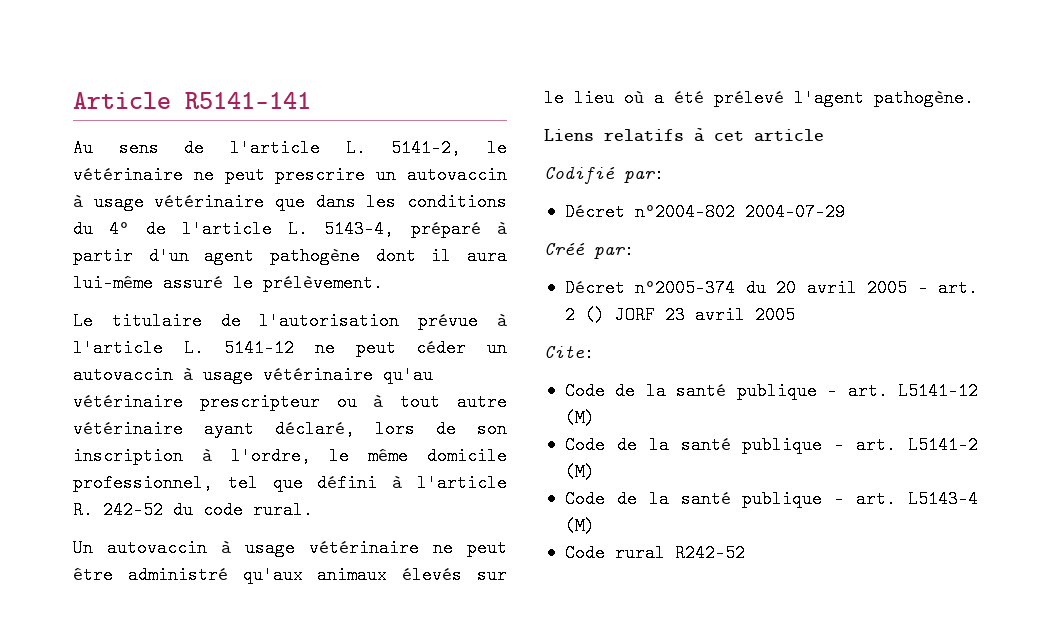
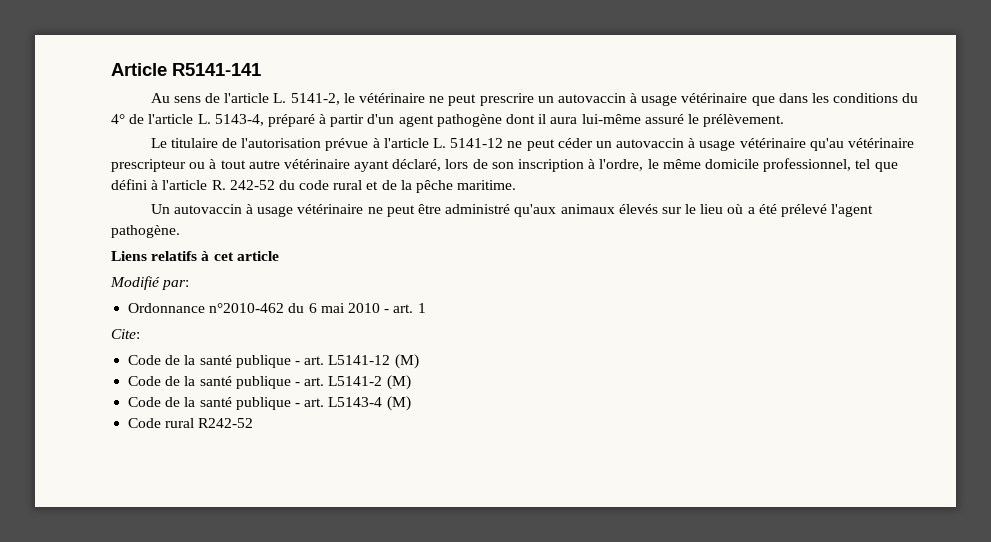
- Le titulaire de l'autorisation prévue à l'article L. 5141-12 ne peut céder un autovaccin à usage vétérinaire qu'au vétérinaire prescripteur ou à tout autre vétérinaire ayant déclaré, lors de son inscription à l'ordre, le même domicile professionnel, tel que défini à l'article R. 242-52 du code rural.
+ Le titulaire de l'autorisation prévue à l'article L. 5141-12 ne peut céder un autovaccin à usage vétérinaire qu'au vétérinaire prescripteur ou à tout autre vétérinaire ayant déclaré, lors de son inscription à l'ordre, le même domicile professionnel, tel que défini à l'article R. 242-52 du code rural et de la pêche maritime.
- Codifié par:
- Décret n°2004-802 2004-07-29
- Créé par:
- Décret n°2005-374 du 20 avril 2005 - art. 2 () JORF 23 avril 2005
+ Modifié par:
+ Ordonnance n°2010-462 du 6 mai 2010 - art. 1

